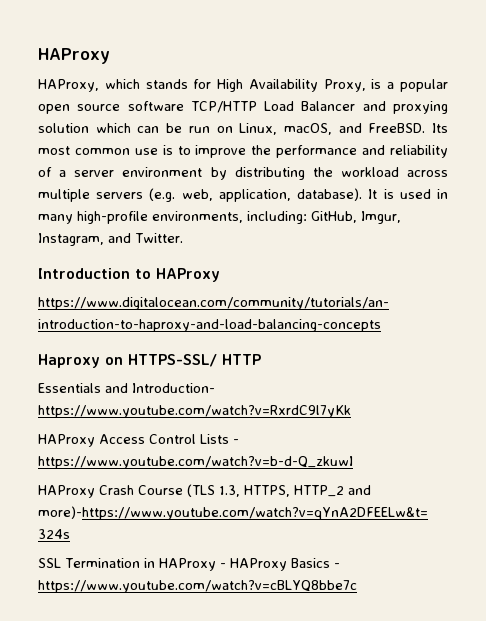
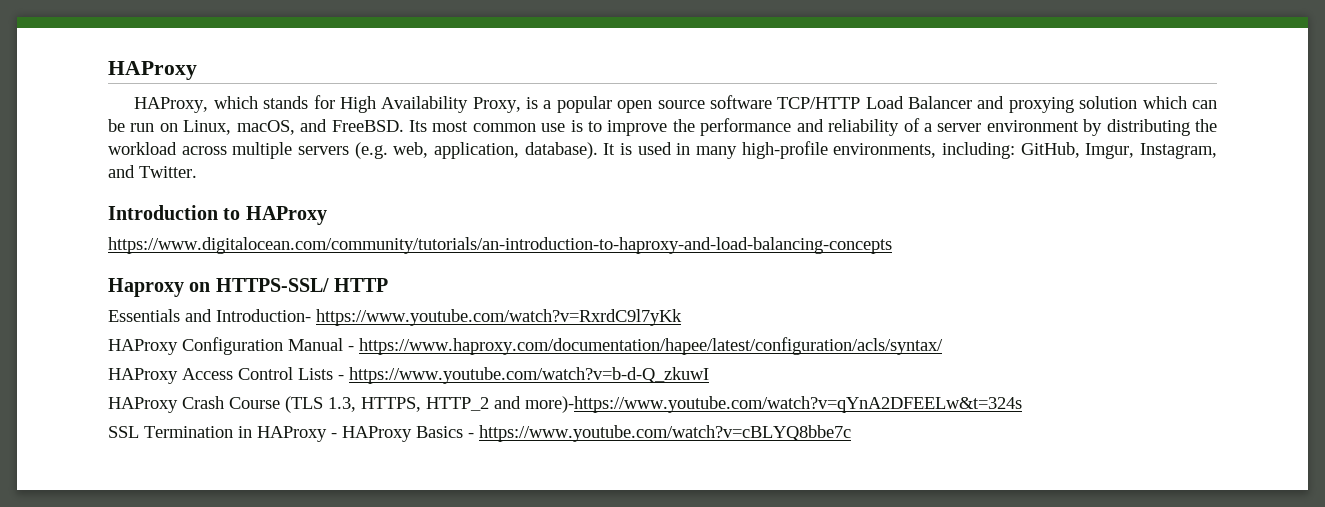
+ HAProxy Configuration Manual - https://www.haproxy.com/documentation/hapee/latest/configuration/acls/syntax/

